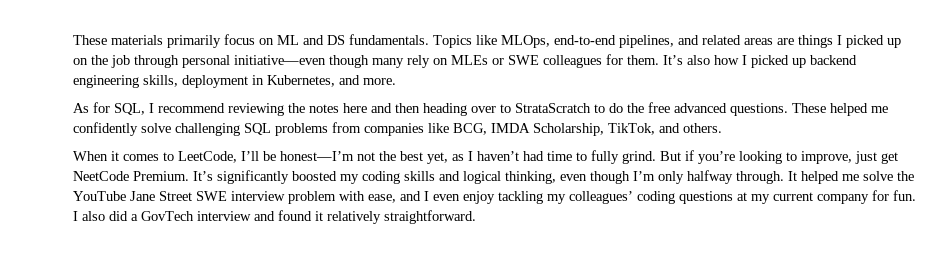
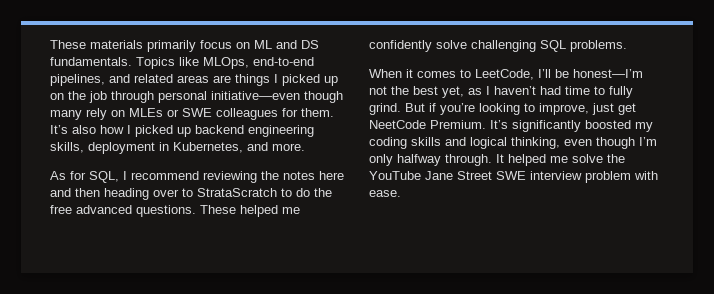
- These helped me confidently solve challenging SQL problems from companies like BCG, IMDA Scholarship, TikTok, and others.
+ These helped me confidently solve challenging SQL problems.
- It helped me solve the YouTube Jane Street SWE interview problem with ease, and I even enjoy tackling my colleagues’ coding questions at my current company for fun. I also did a GovTech interview and found it relatively straightforward.
+ It helped me solve the YouTube Jane Street SWE interview problem with ease.

